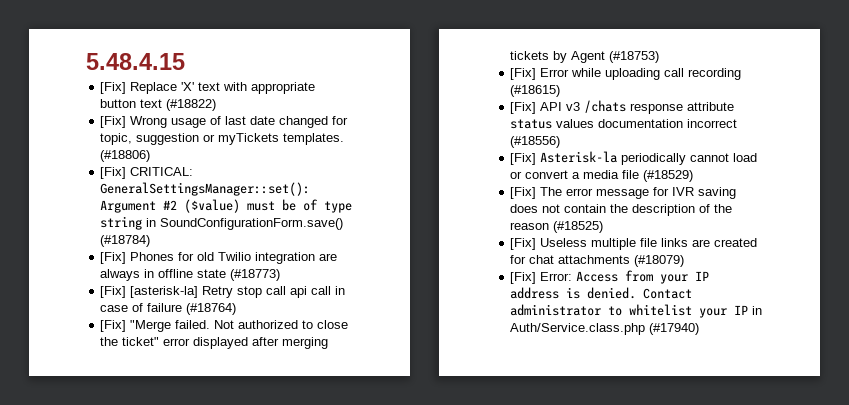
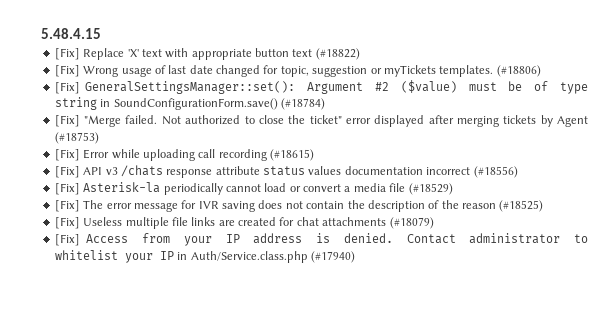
- [Fix] CRITICAL: GeneralSettingsManager::set(): Argument #2 ($value) must be of type string in SoundConfigurationForm.save() (#18784)
+ [Fix] GeneralSettingsManager::set(): Argument #2 ($value) must be of type string in SoundConfigurationForm.save() (#18784)
- [Fix] Phones for old Twilio integration are always in offline state (#18773)
- [Fix] [asterisk-la] Retry stop call api call in case of failure (#18764)
- [Fix] Error: Access from your IP address is denied.
+ [Fix] Access from your IP address is denied.

